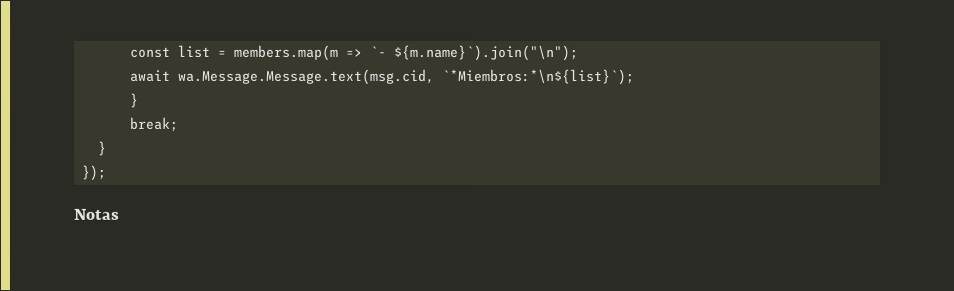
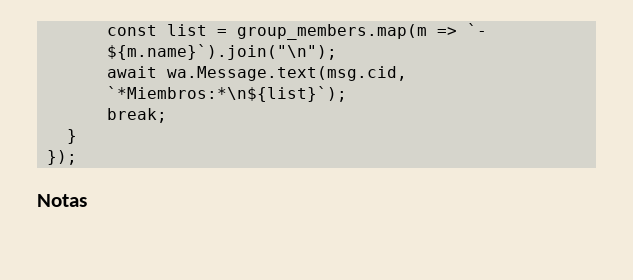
- const list = members.map(m => `- ${m.name}`).join("\n");
+ const list = group_members.map(m => `- ${m.name}`).join("\n");
- await wa.Message.Message.text(msg.cid, `*Miembros:*\n${list}`);
- }
+ await wa.Message.text(msg.cid, `*Miembros:*\n${list}`);

